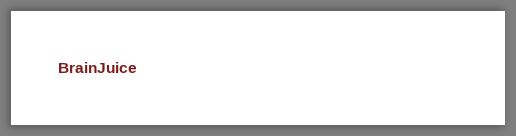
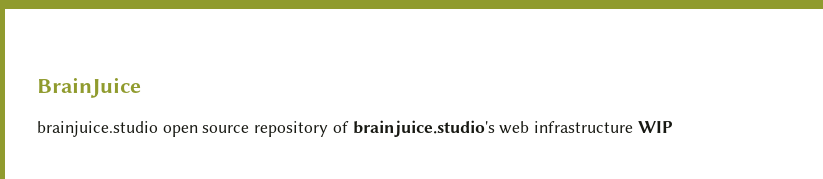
+ brainjuice.studio open source repository of brainjuice.studio's web infrastructure WIP

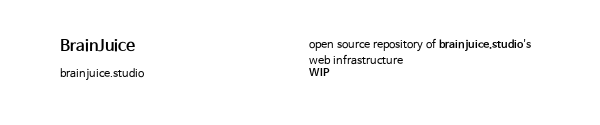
- brainjuice.studio open source repository of brainjuice.studio's web infrastructure WIP
+ brainjuice.studio
+ open source repository of brainjuice.studio's web infrastructure
+ WIP

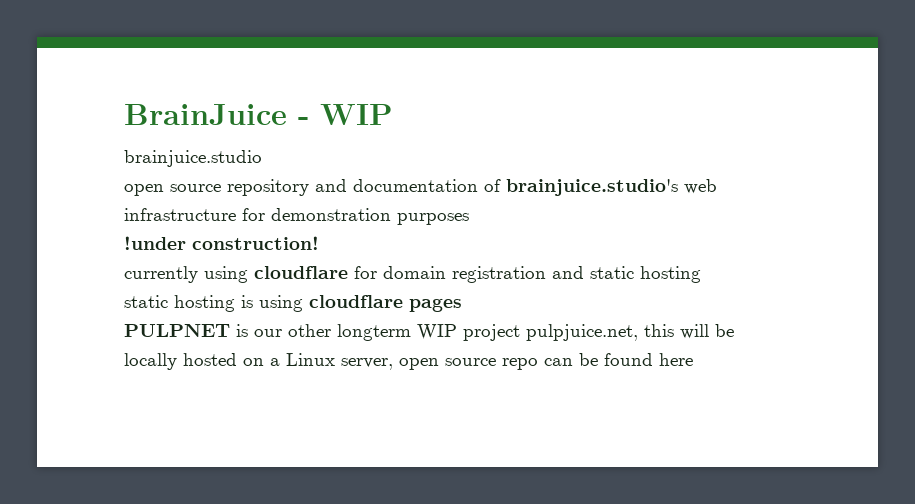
- BrainJuice
+ BrainJuice - WIP
- open source repository of brainjuice.studio's web infrastructure
- WIP
+ open source repository and documentation of brainjuice.studio's web infrastructure for demonstration purposes
+ !under construction!
+ currently using cloudflare for domain registration and static hosting
+ static hosting is using cloudflare pages
+ PULPNET is our other longterm WIP project pulpjuice.net, this will be locally hosted on a Linux server, open source repo can be found here

